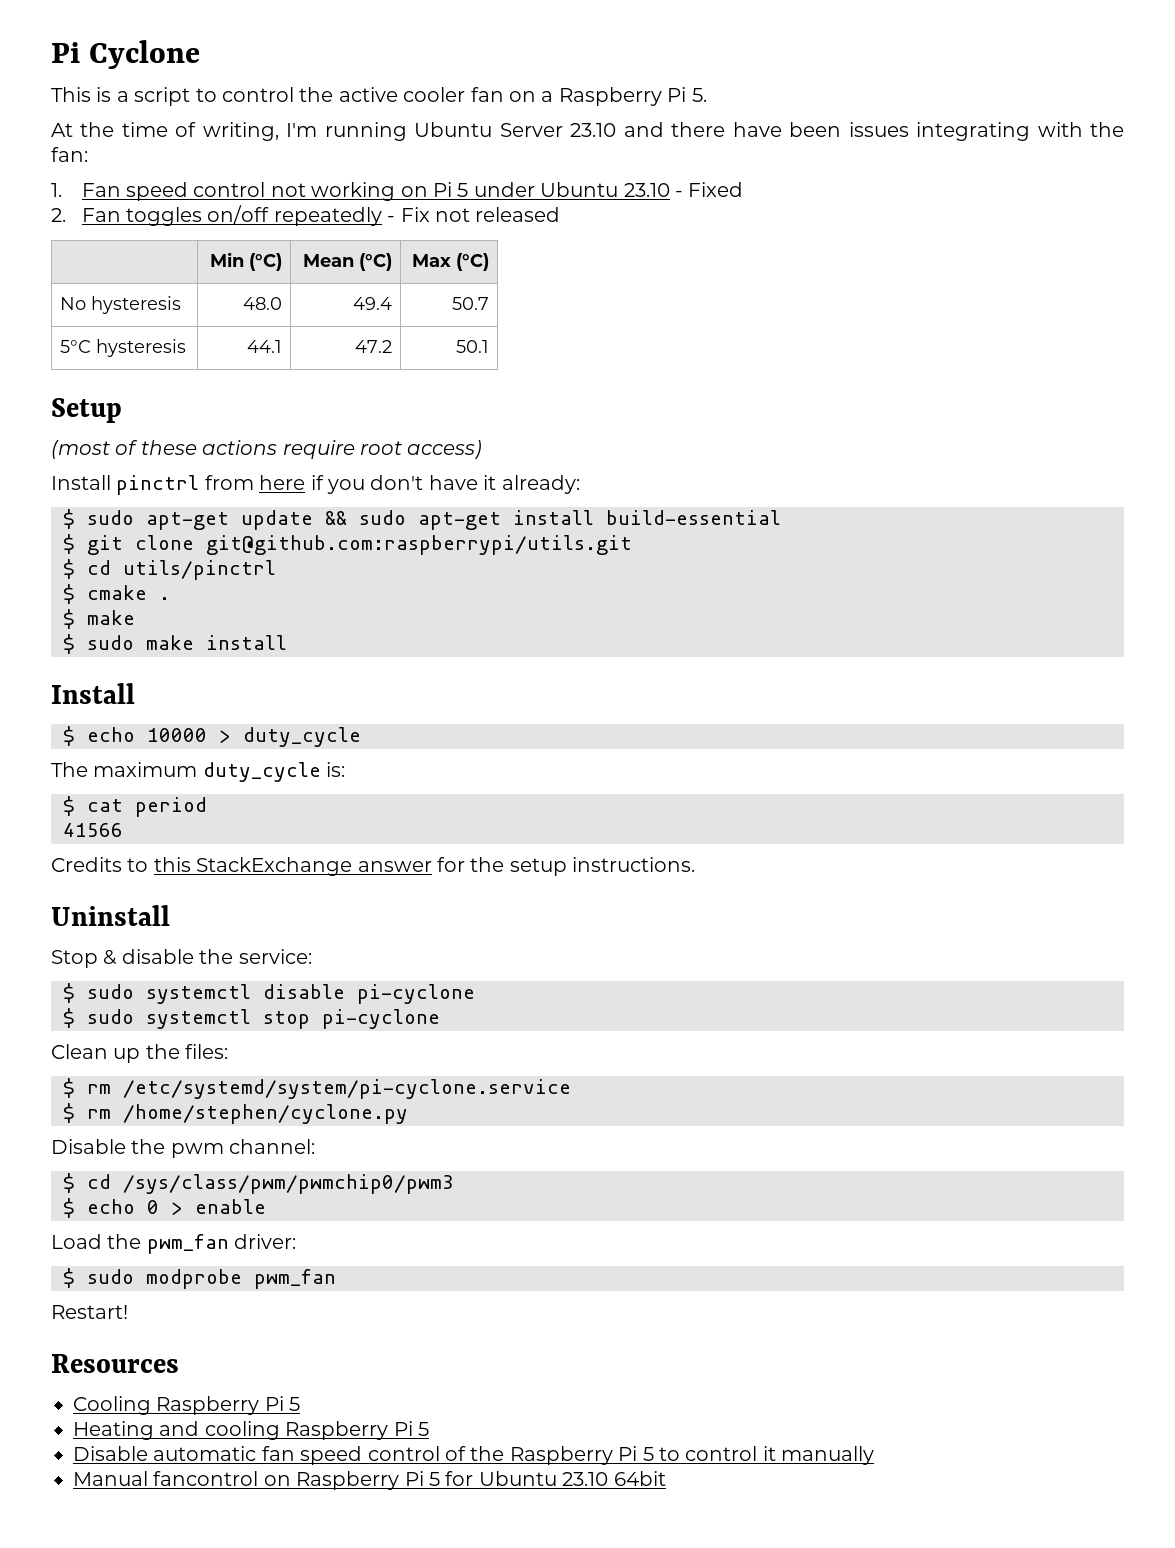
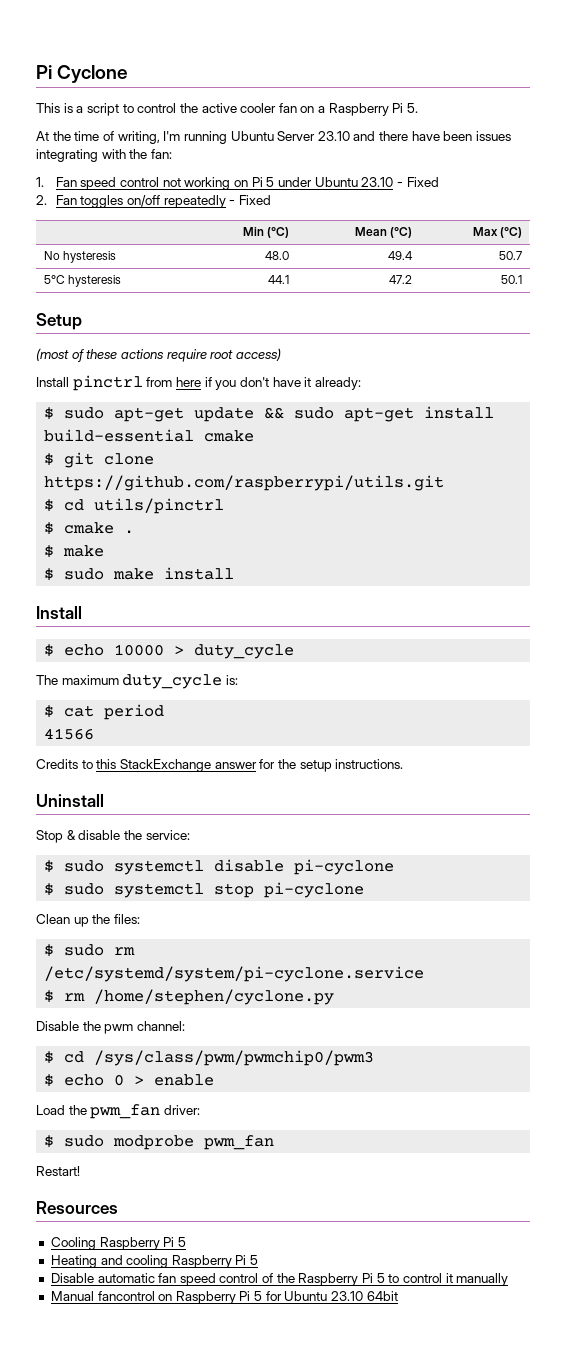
- 2. Fan toggles on/off repeatedly - Fix not released
+ 2. Fan toggles on/off repeatedly - Fixed
- $ sudo apt-get update && sudo apt-get install build-essential
+ $ sudo apt-get update && sudo apt-get install build-essential cmake
- $ git clone git@github.com:raspberrypi/utils.git
+ $ git clone https://github.com/raspberrypi/utils.git
- $ rm /etc/systemd/system/pi-cyclone.service
+ $ sudo rm /etc/systemd/system/pi-cyclone.service

